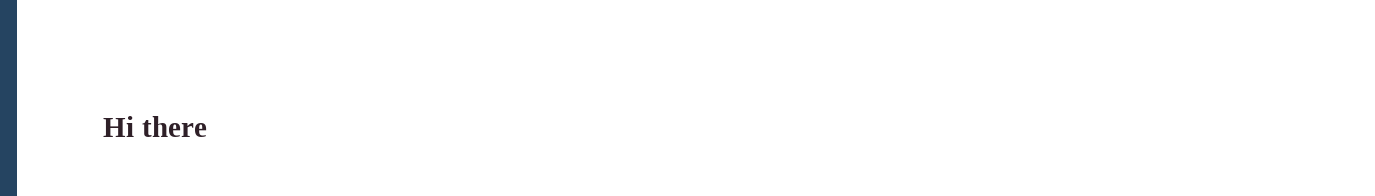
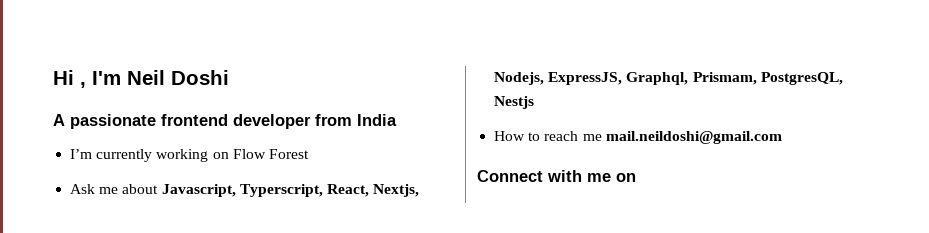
- Hi there
+ Hi , I'm Neil Doshi
+ A passionate frontend developer from India
+ I’m currently working on Flow Forest
+ Ask me about Javascript, Typerscript, React, Nextjs, Nodejs, ExpressJS, Graphql, Prismam, PostgresQL, Nestjs
+ How to reach me mail.neildoshi@gmail.com
+ Connect with me on

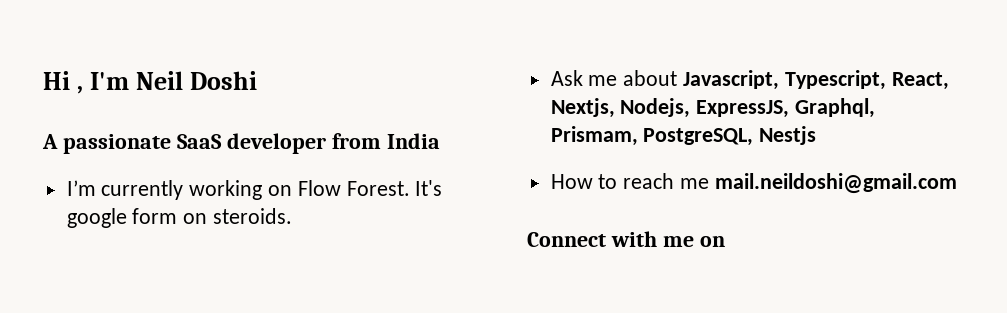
- A passionate frontend developer from India
+ A passionate SaaS developer from India
- I’m currently working on Flow Forest
+ I’m currently working on Flow Forest. It's google form on steroids.
- Ask me about Javascript, Typerscript, React, Nextjs, Nodejs, ExpressJS, Graphql, Prismam, PostgresQL, Nestjs
+ Ask me about Javascript, Typescript, React, Nextjs, Nodejs, ExpressJS, Graphql, Prismam, PostgreSQL, Nestjs

